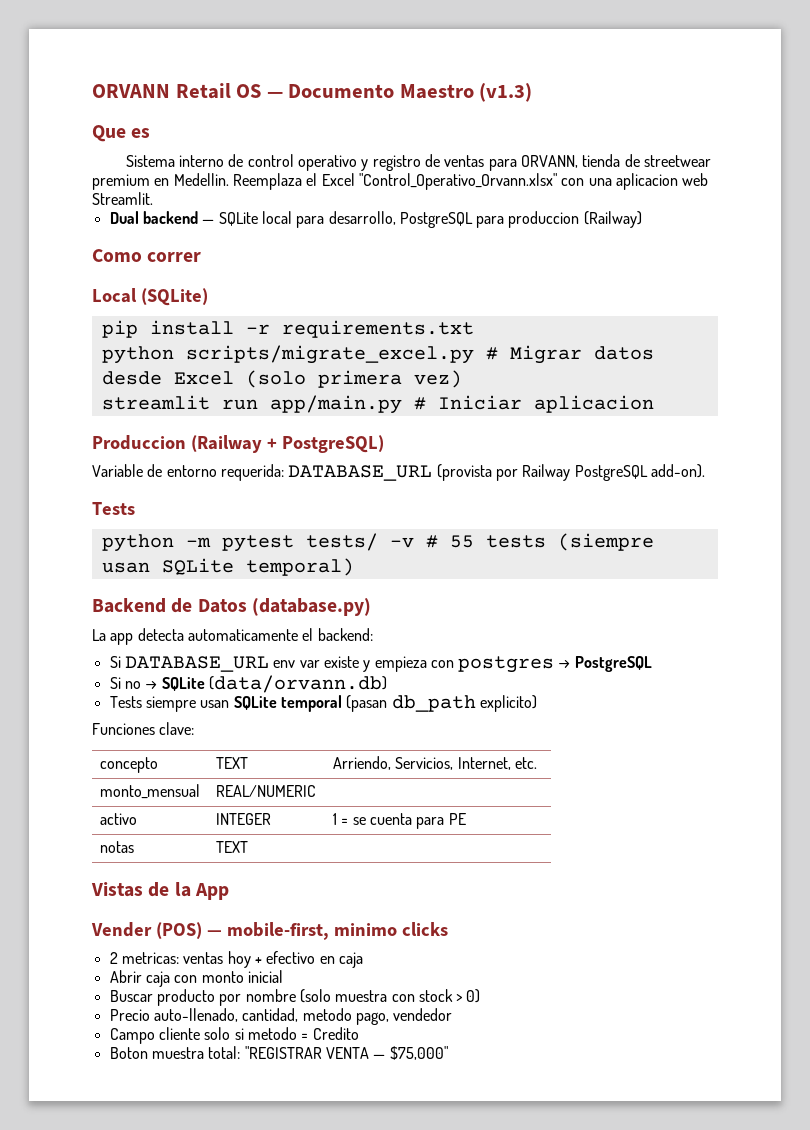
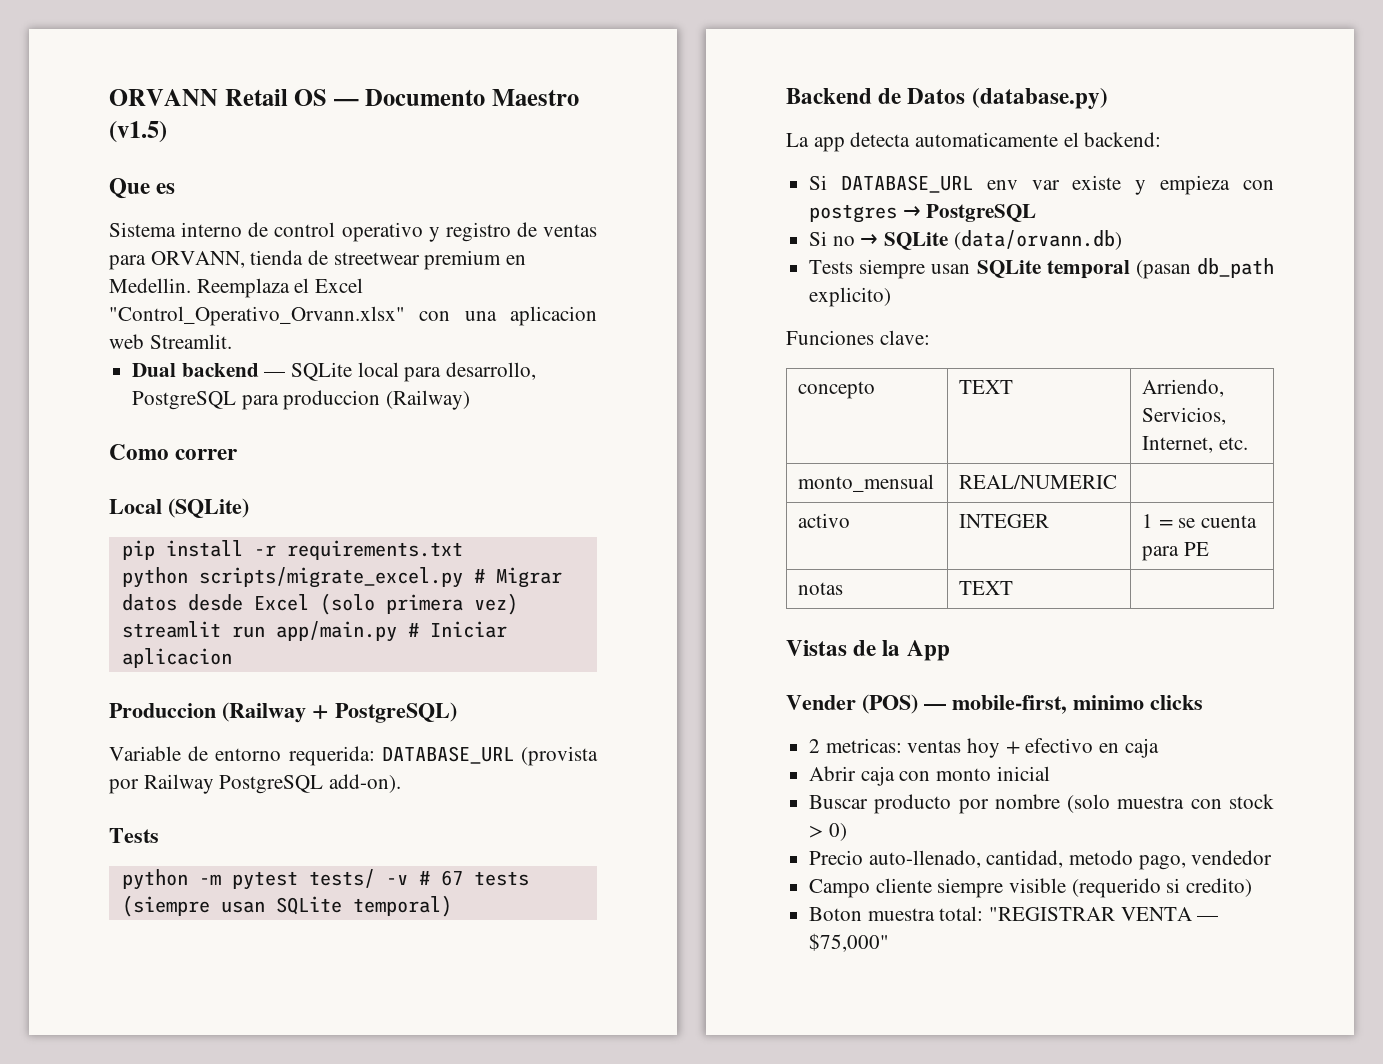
- ORVANN Retail OS — Documento Maestro (v1.3)
+ ORVANN Retail OS — Documento Maestro (v1.5)
- python -m pytest tests/ -v # 55 tests (siempre usan SQLite temporal)
+ python -m pytest tests/ -v # 67 tests (siempre usan SQLite temporal)
- Campo cliente solo si metodo = Credito
+ Campo cliente siempre visible (requerido si credito)

